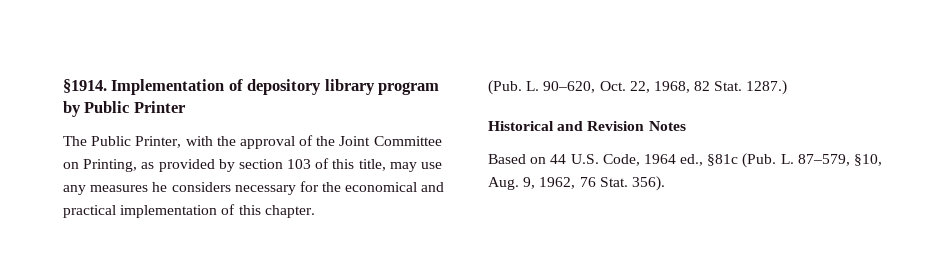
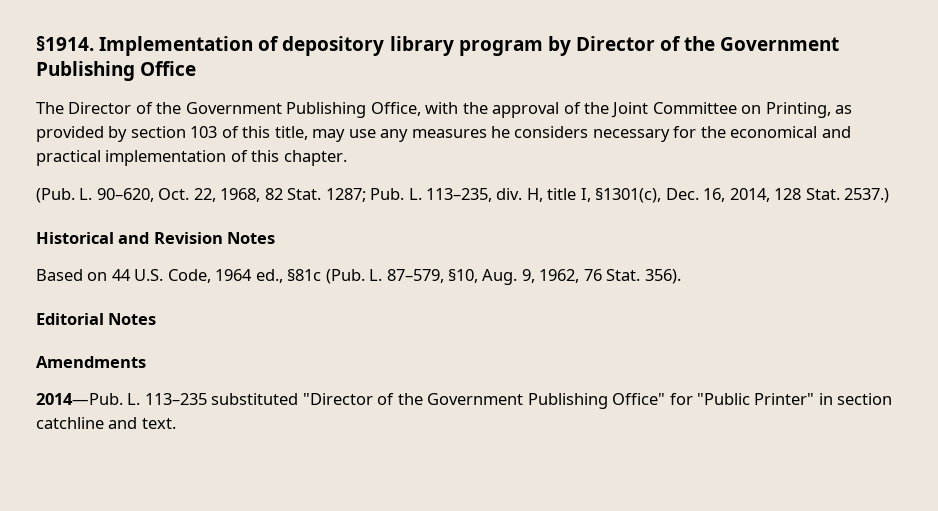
- Implementation of depository library program by Public Printer
- The Public Printer, with the approval of the Joint Committee on Printing, as provided by section 103 of this title, may use any measures he considers necessary for the economical and practical implementation of this chapter.
+ Implementation of depository library program by Director of the Government Publishing Office
+ The Director of the Government Publishing Office, with the approval of the Joint Committee on Printing, as provided by section 103 of this title, may use any measures he considers necessary for the economical and practical implementation of this chapter.
- 1287.)
+ 1287; Pub. L. 113–235, div. H, title I, §1301(c), Dec. 16, 2014, 128 Stat. 2537.)
+ Editorial Notes
+ Amendments
+ 2014—Pub. L. 113–235 substituted "Director of the Government Publishing Office" for "Public Printer" in section catchline and text.

